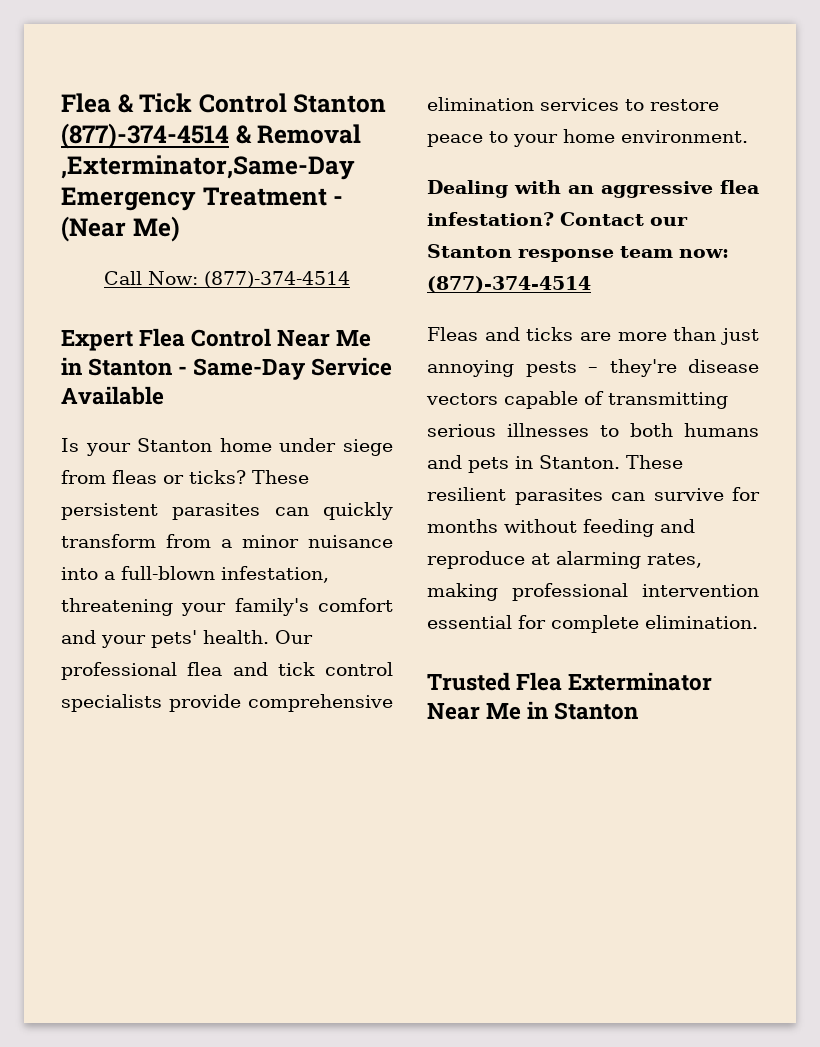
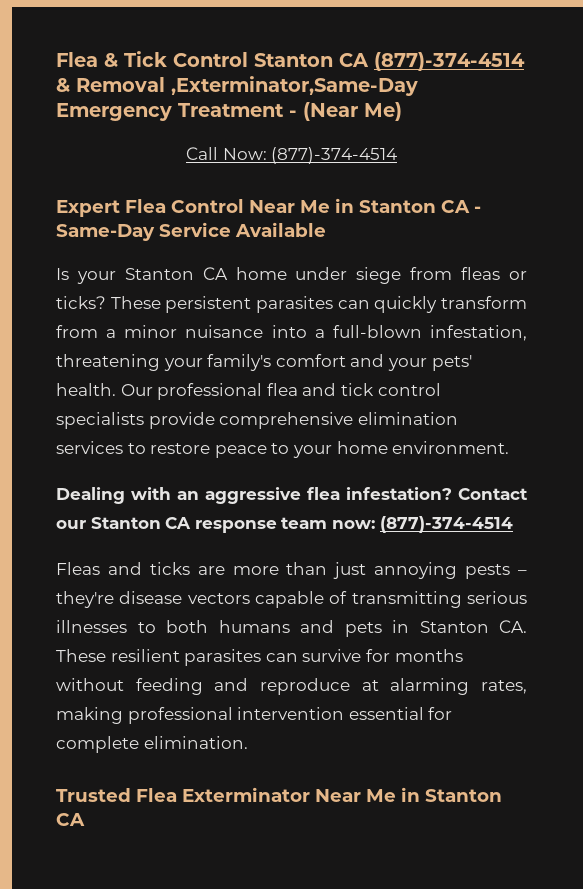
- Flea & Tick Control Stanton (877)-374-4514 & Removal ,Exterminator,Same-Day Emergency Treatment - (Near Me)
+ Flea & Tick Control Stanton CA (877)-374-4514 & Removal ,Exterminator,Same-Day Emergency Treatment - (Near Me)
- Expert Flea Control Near Me in Stanton - Same-Day Service Available
+ Expert Flea Control Near Me in Stanton CA - Same-Day Service Available
- Is your Stanton home under siege from fleas or ticks?
+ Is your Stanton CA home under siege from fleas or ticks?
- Contact our Stanton response team now: (877)-374-4514
+ Contact our Stanton CA response team now: (877)-374-4514
- Fleas and ticks are more than just annoying pests – they're disease vectors capable of transmitting serious illnesses to both humans and pets in Stanton. These resilient parasites can survive for months without feeding and reproduce at alarming rates, making professional intervention essential for complete elimination.
+ Fleas and ticks are more than just annoying pests – they're disease vectors capable of transmitting serious illnesses to both humans and pets in Stanton CA. These resilient parasites can survive for months without feeding and reproduce at alarming rates, making professional intervention essential for complete elimination.
- Trusted Flea Exterminator Near Me in Stanton
+ Trusted Flea Exterminator Near Me in Stanton CA

